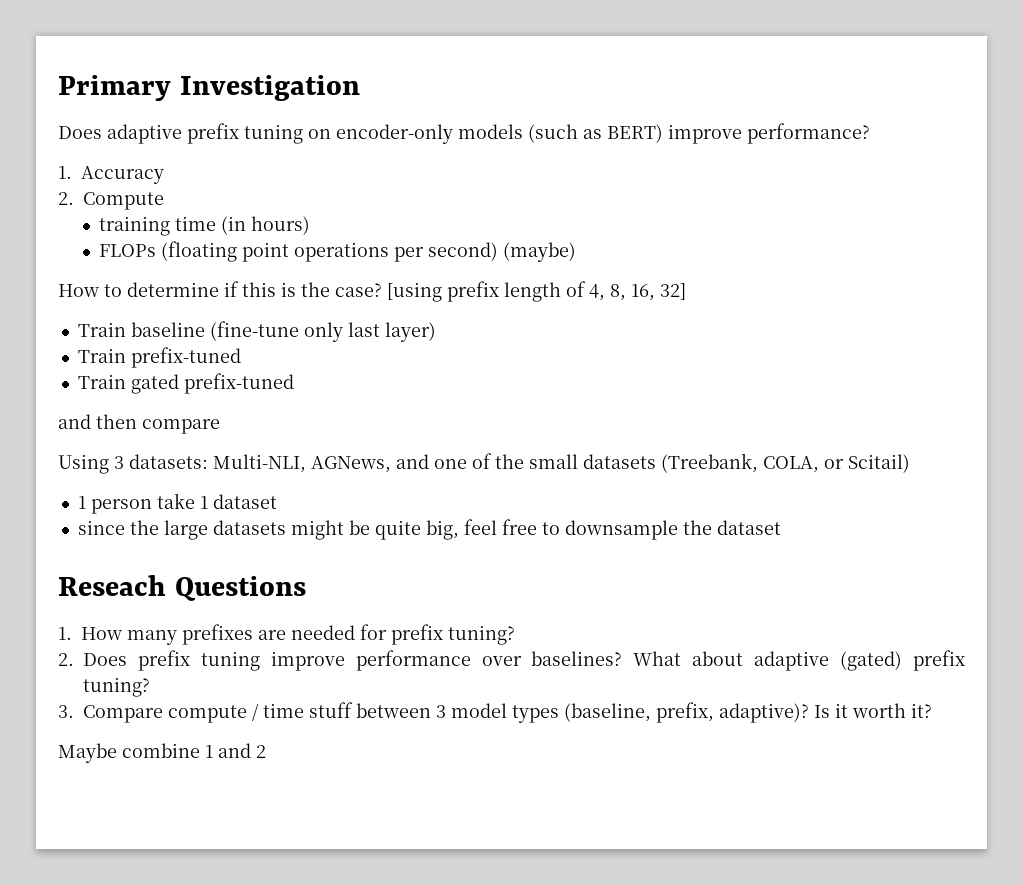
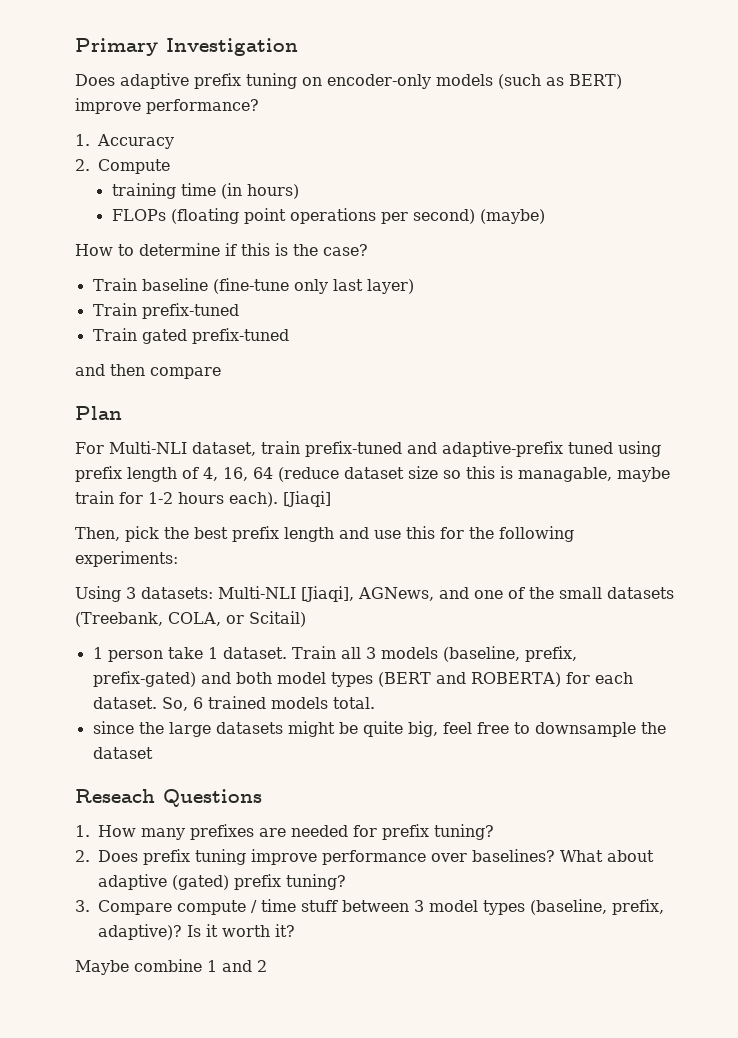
- [using prefix length of 4, 8, 16, 32]
+ Plan
+ For Multi-NLI dataset, train prefix-tuned and adaptive-prefix tuned using prefix length of 4, 16, 64 (reduce dataset size so this is managable, maybe train for 1-2 hours each). [Jiaqi]
+ Then, pick the best prefix length and use this for the following experiments:
- Using 3 datasets: Multi-NLI, AGNews, and one of the small datasets (Treebank, COLA, or Scitail)
+ Using 3 datasets: Multi-NLI [Jiaqi], AGNews, and one of the small datasets (Treebank, COLA, or Scitail)
- 1 person take 1 dataset
+ 1 person take 1 dataset. Train all 3 models (baseline, prefix, prefix-gated) and both model types (BERT and ROBERTA) for each dataset. So, 6 trained models total.

